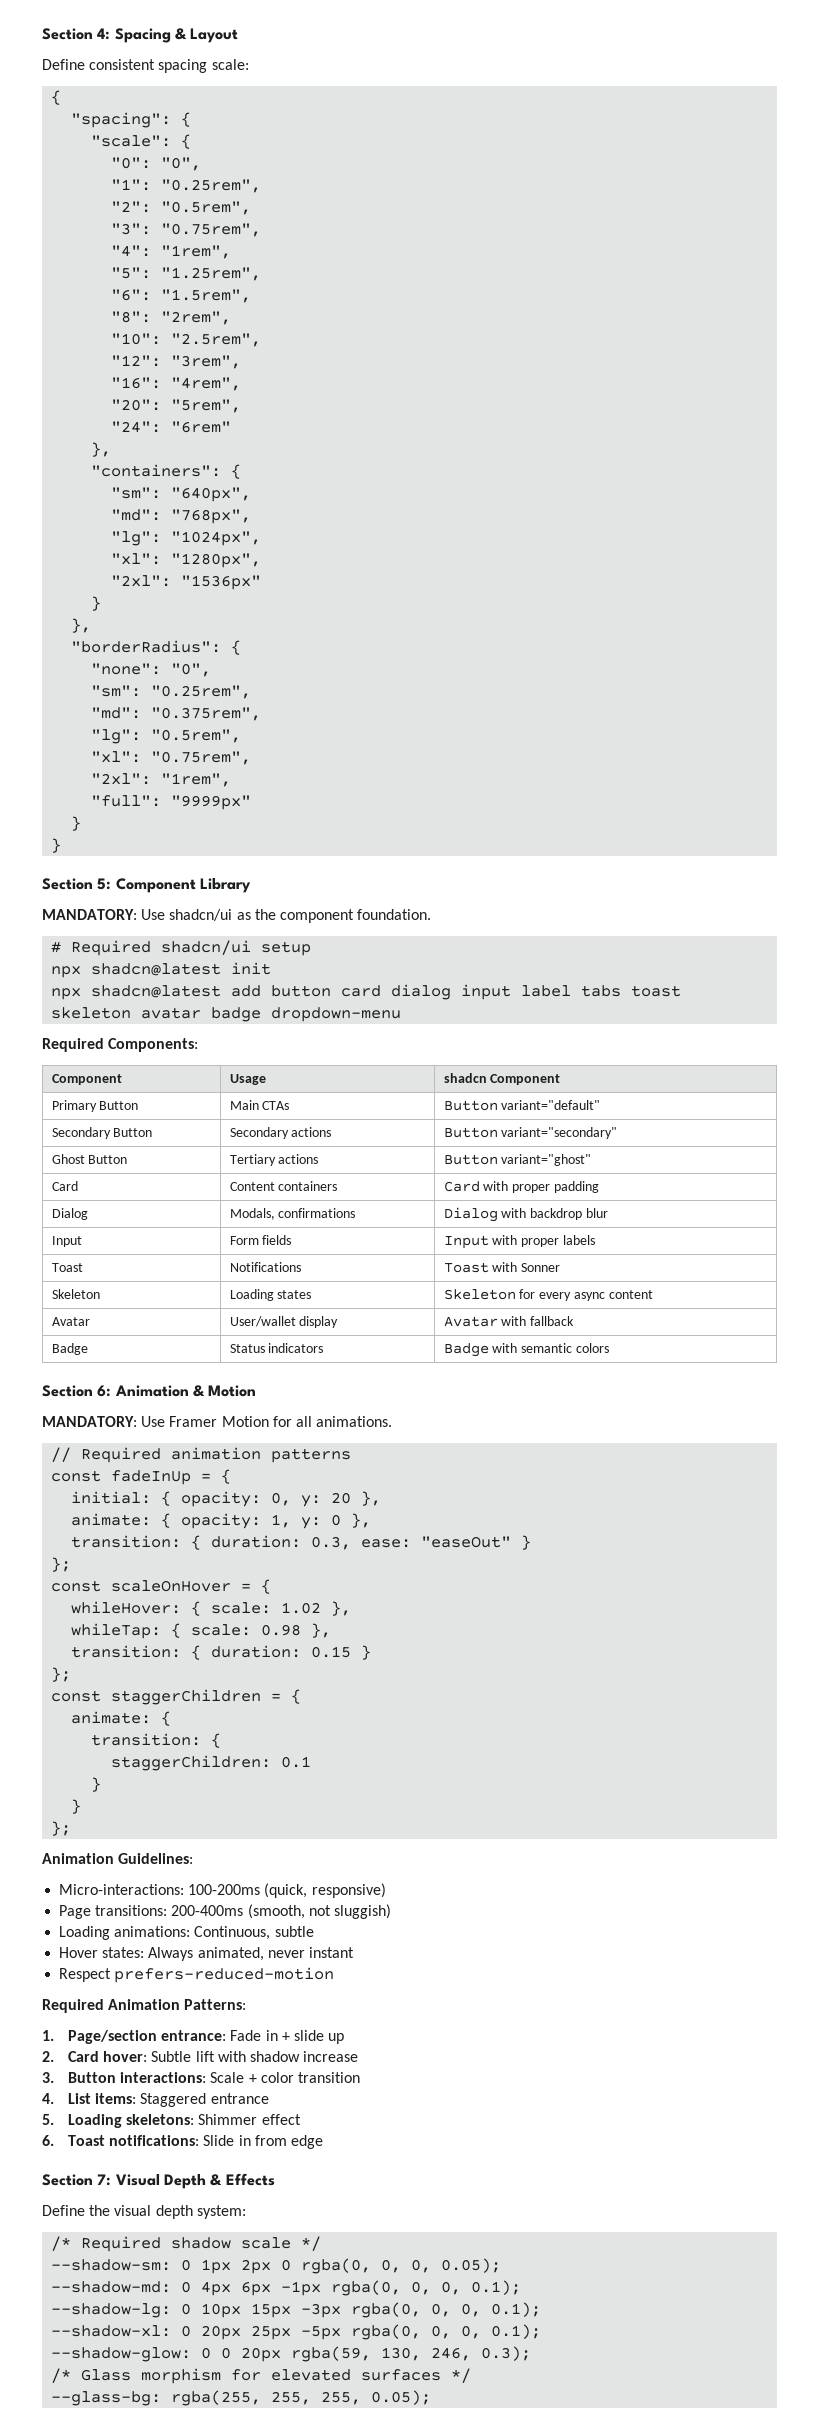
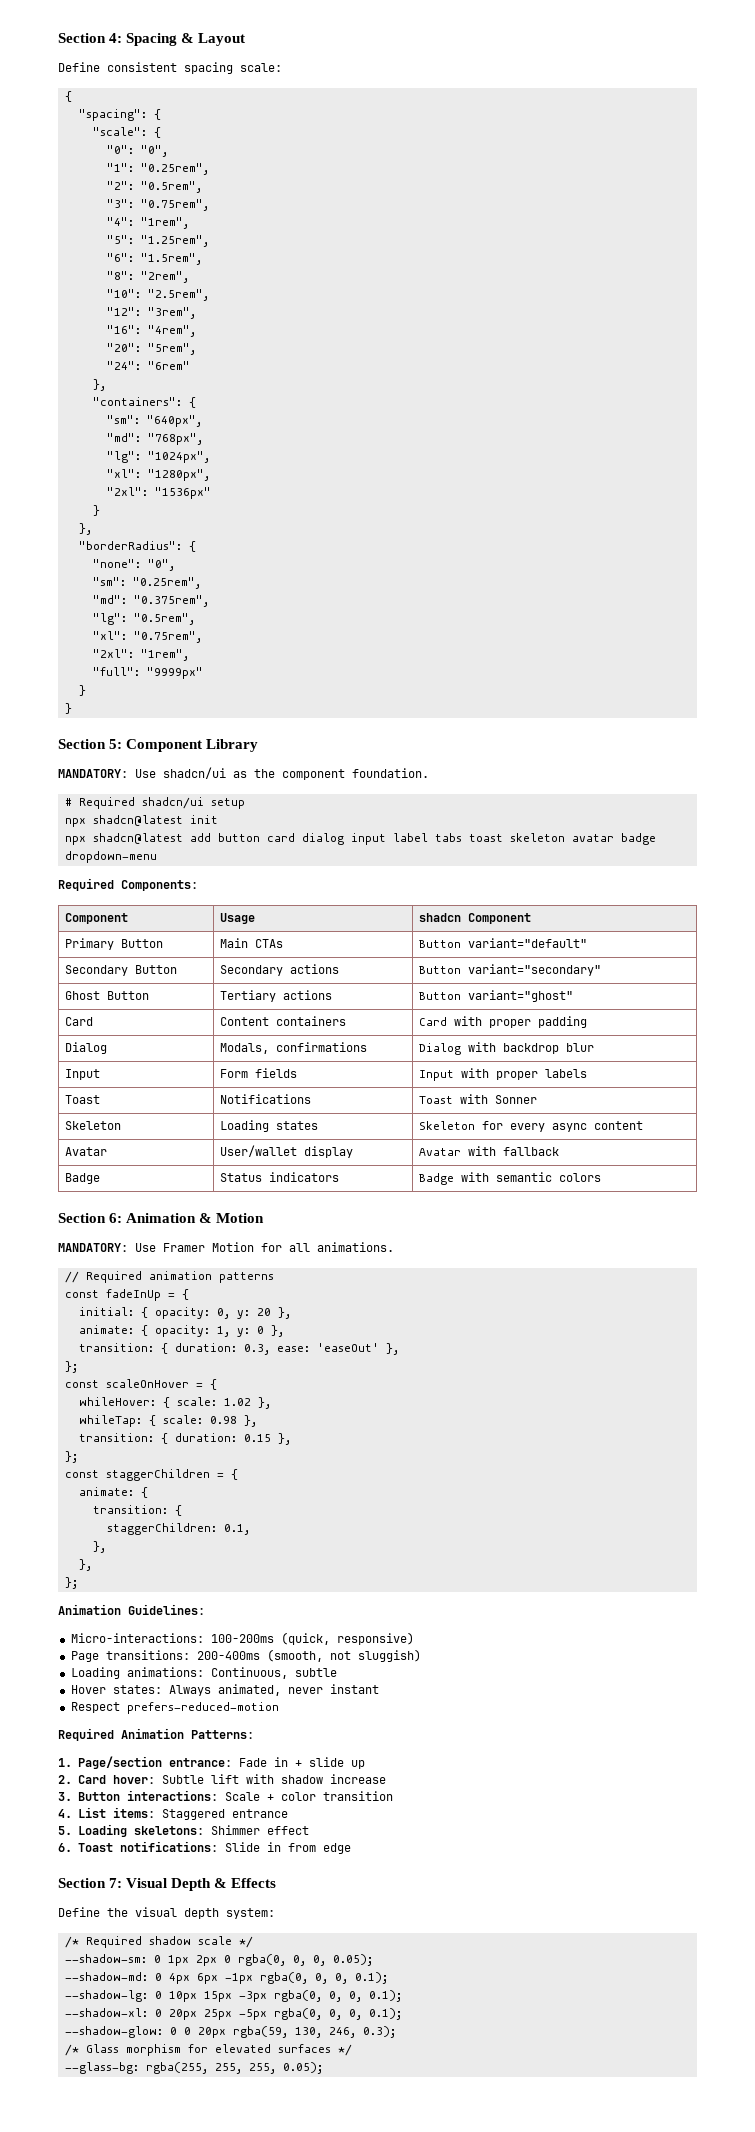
- transition: { duration: 0.3, ease: "easeOut" }
+ transition: { duration: 0.3, ease: 'easeOut' },
- transition: { duration: 0.15 }
+ transition: { duration: 0.15 },
- staggerChildren: 0.1
- }
- }
+ staggerChildren: 0.1,
+ },
+ },

